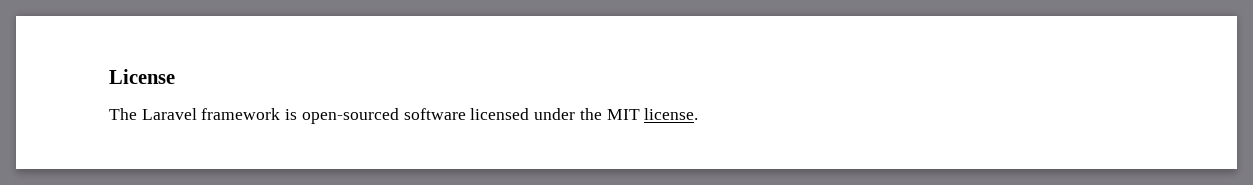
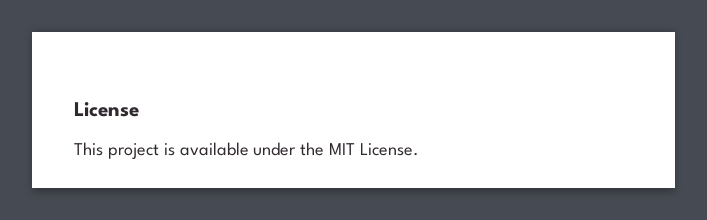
- The Laravel framework is open-sourced software licensed under the MIT license.
+ This project is available under the MIT License.

